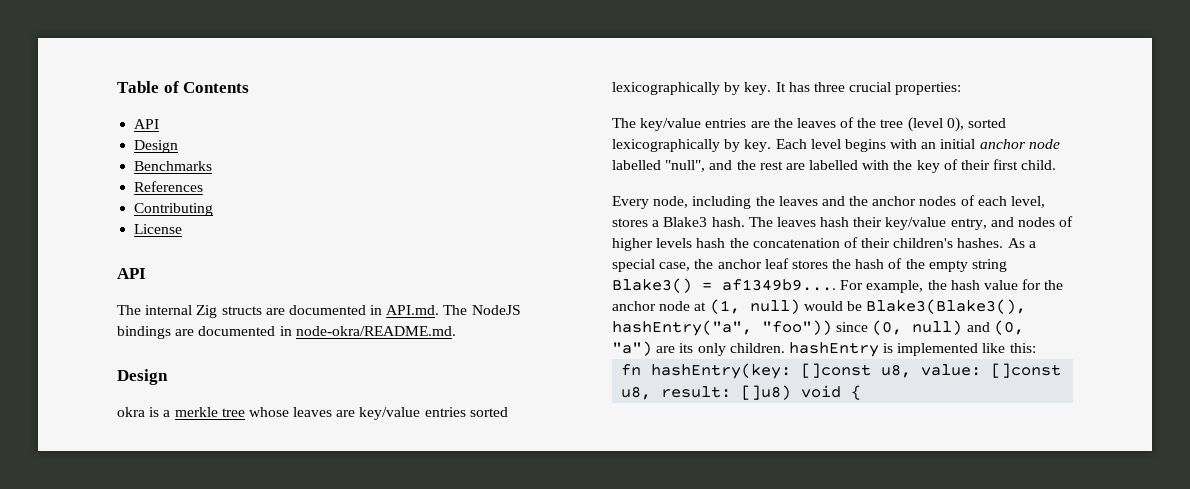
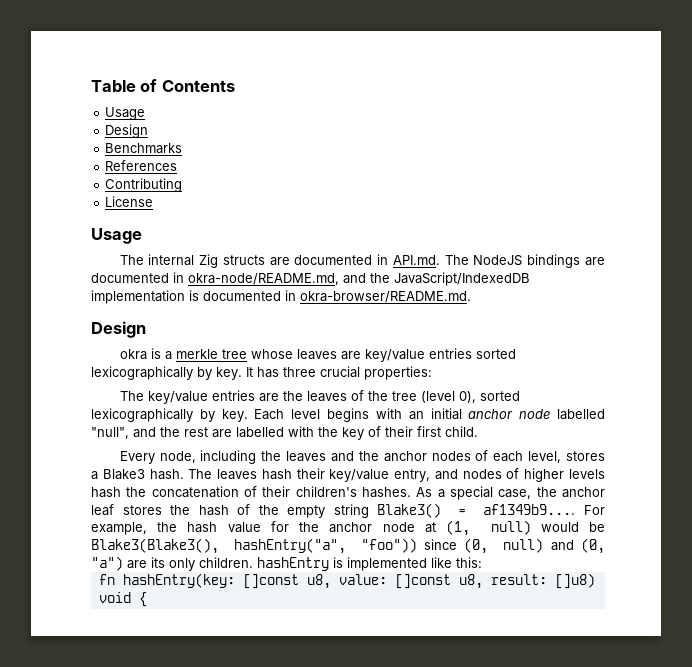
  Table of Contents
- API
+ Usage
  License
- API
+ Usage
- The internal Zig structs are documented in API.md. The NodeJS bindings are documented in node-okra/README.md.
+ The internal Zig structs are documented in API.md. The NodeJS bindings are documented in okra-node/README.md, and the JavaScript/IndexedDB implementation is documented in okra-browser/README.md.

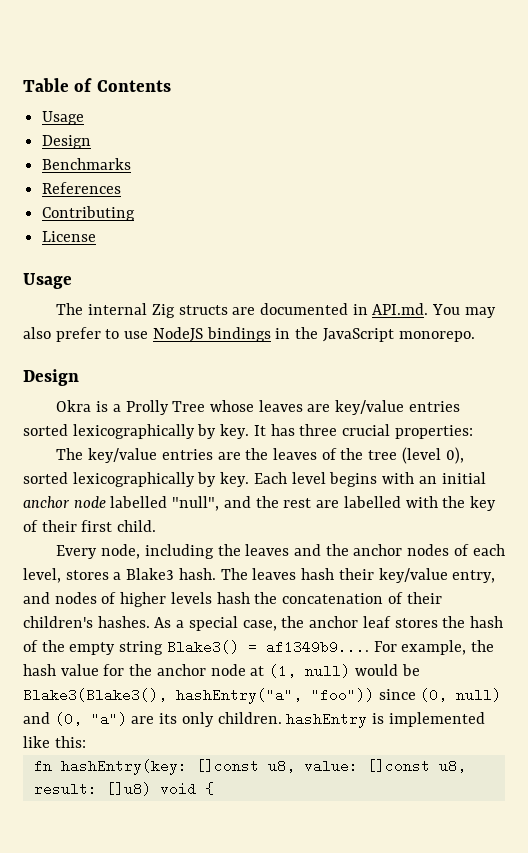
- The internal Zig structs are documented in API.md. The NodeJS bindings are documented in okra-node/README.md, and the JavaScript/IndexedDB implementation is documented in okra-browser/README.md.
+ The internal Zig structs are documented in API.md. You may also prefer to use NodeJS bindings in the JavaScript monorepo.
  Design
- okra is a merkle tree whose leaves are key/value entries sorted lexicographically by key.
+ Okra is a Prolly Tree whose leaves are key/value entries sorted lexicographically by key.

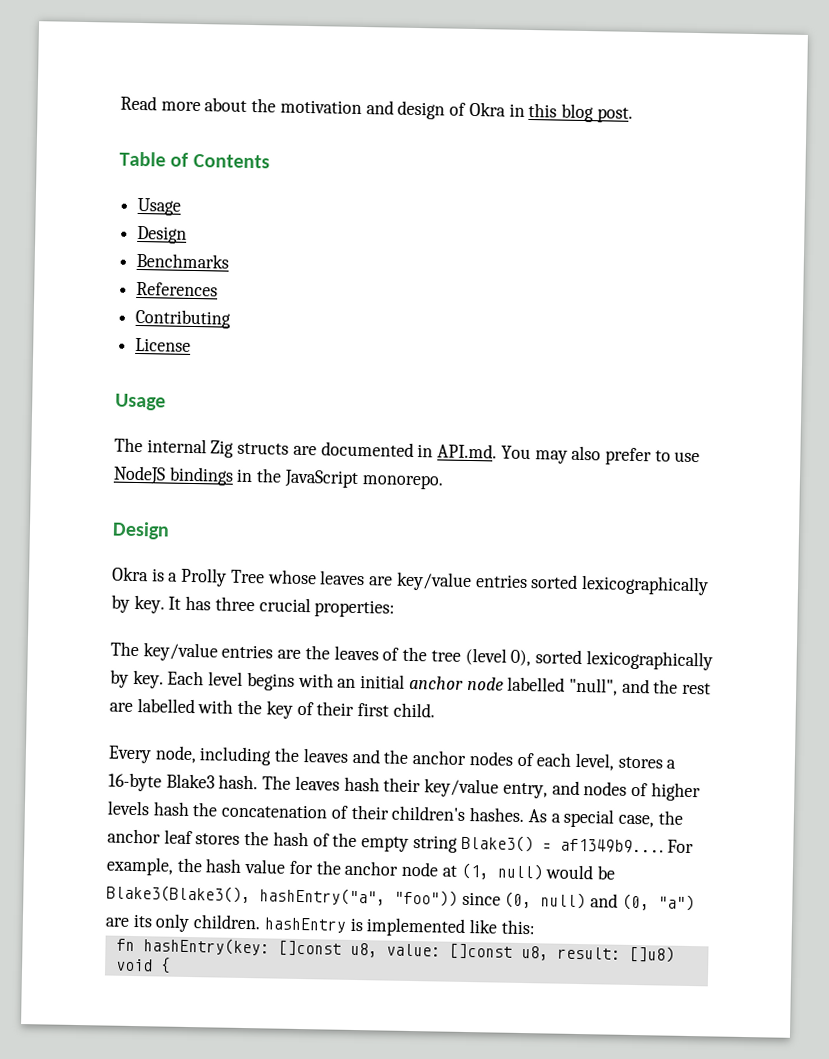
+ Read more about the motivation and design of Okra in this blog post.
- Every node, including the leaves and the anchor nodes of each level, stores a Blake3 hash.
+ Every node, including the leaves and the anchor nodes of each level, stores a 16-byte Blake3 hash.

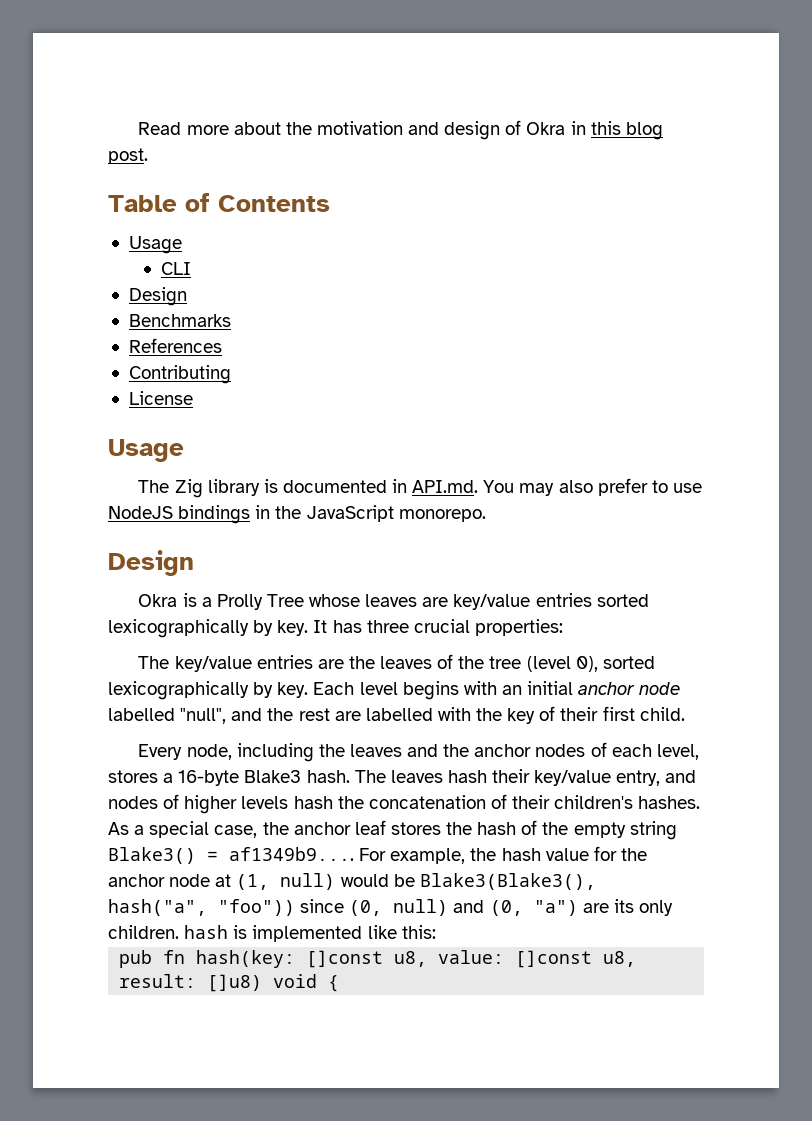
+ CLI
- The internal Zig structs are documented in API.md. You may also prefer to use NodeJS bindings in the JavaScript monorepo.
+ The Zig library is documented in API.md. You may also prefer to use NodeJS bindings in the JavaScript monorepo.
- For example, the hash value for the anchor node at (1, null) would be Blake3(Blake3(), hashEntry("a", "foo")) since (0, null) and (0, "a") are its only children. hashEntry is implemented like this:
+ For example, the hash value for the anchor node at (1, null) would be Blake3(Blake3(), hash("a", "foo")) since (0, null) and (0, "a") are its only children. hash is implemented like this:
- fn hashEntry(key: []const u8, value: []const u8, result: []u8) void {
+ pub fn hash(key: []const u8, value: []const u8, result: []u8) void {

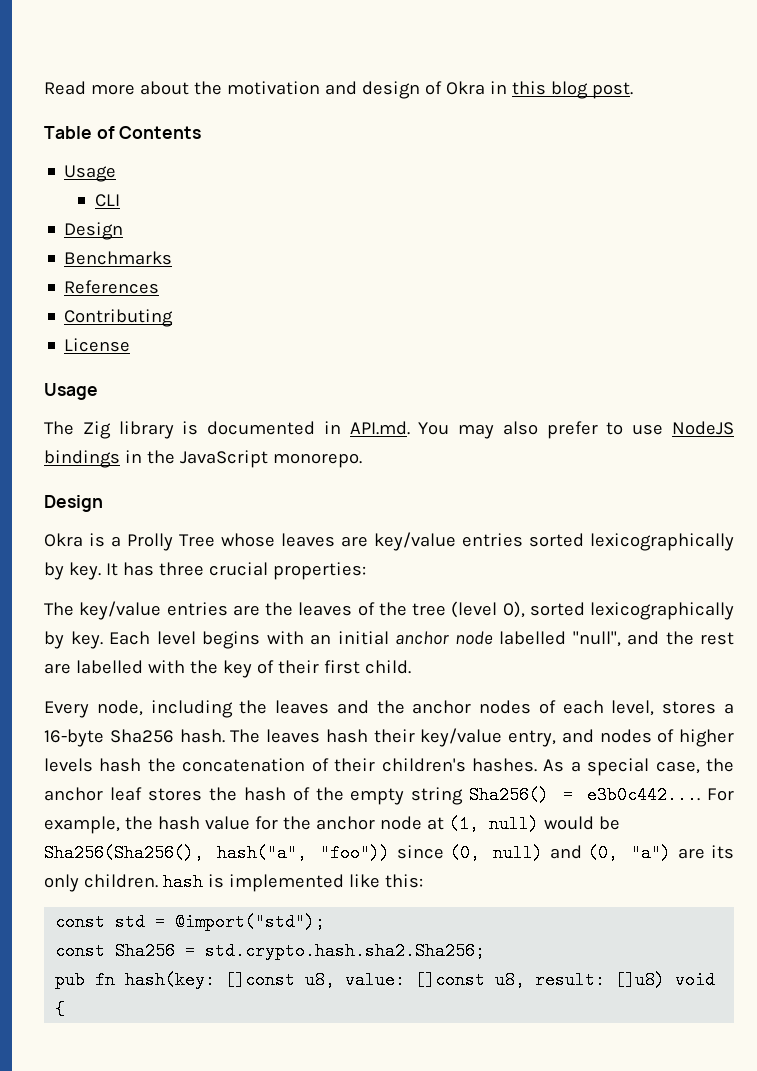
- Every node, including the leaves and the anchor nodes of each level, stores a 16-byte Blake3 hash.
+ Every node, including the leaves and the anchor nodes of each level, stores a 16-byte Sha256 hash.
- As a special case, the anchor leaf stores the hash of the empty string Blake3() = af1349b9....
+ As a special case, the anchor leaf stores the hash of the empty string Sha256() = e3b0c442....
- For example, the hash value for the anchor node at (1, null) would be Blake3(Blake3(), hash("a", "foo")) since (0, null) and (0, "a") are its only children. hash is implemented like this:
+ For example, the hash value for the anchor node at (1, null) would be Sha256(Sha256(), hash("a", "foo")) since (0, null) and (0, "a") are its only children. hash is implemented like this:
+ const std = @import("std");
+ const Sha256 = std.crypto.hash.sha2.Sha256;

